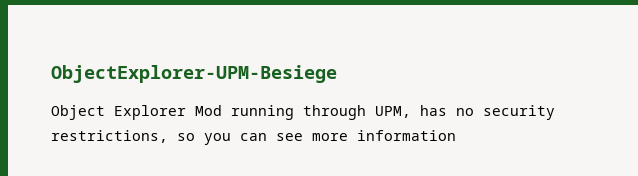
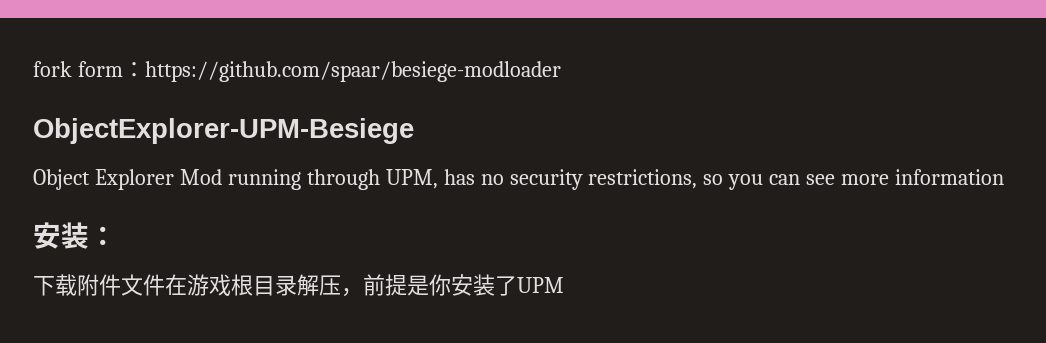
+ fork form：https://github.com/spaar/besiege-modloader
+ 安装：
+ 下载附件文件在游戏根目录解压，前提是你安装了UPM

